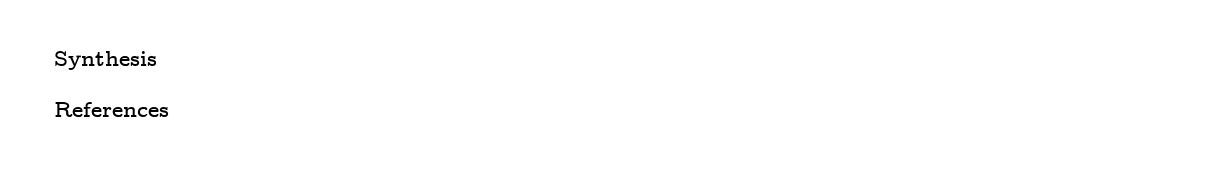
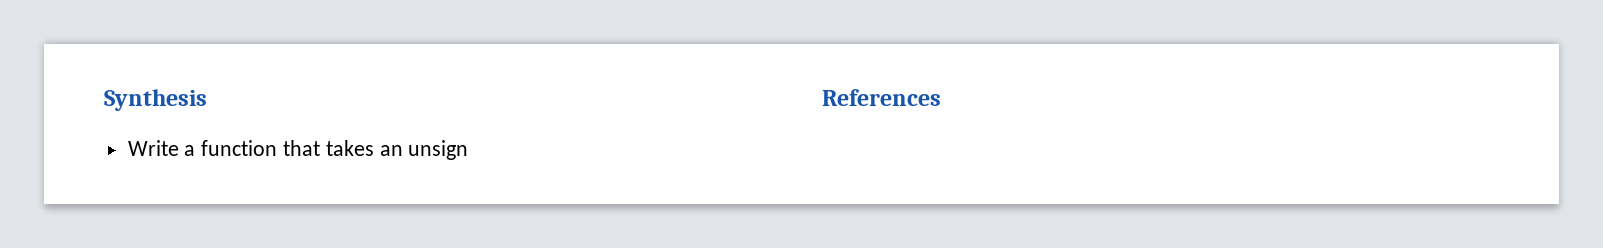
+ Write a function that takes an unsign

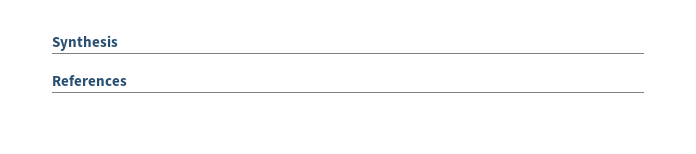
- Write a function that takes an unsign

